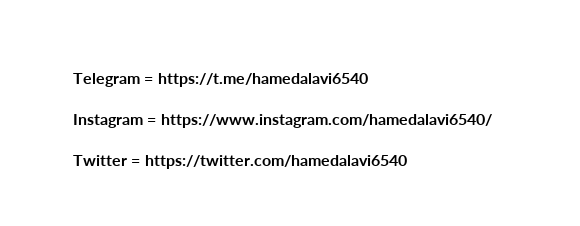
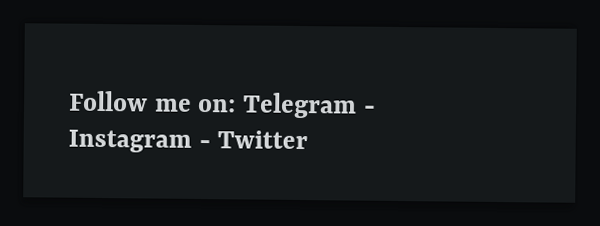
- Telegram = https://t.me/hamedalavi6540
- Instagram = https://www.instagram.com/hamedalavi6540/
- Twitter = https://twitter.com/hamedalavi6540
+ Follow me on: Telegram - Instagram - Twitter

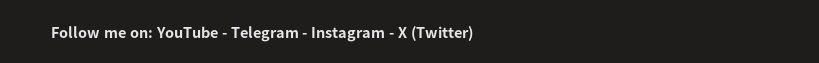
- Follow me on: Telegram - Instagram - Twitter
+ Follow me on: YouTube - Telegram - Instagram - X (Twitter)

